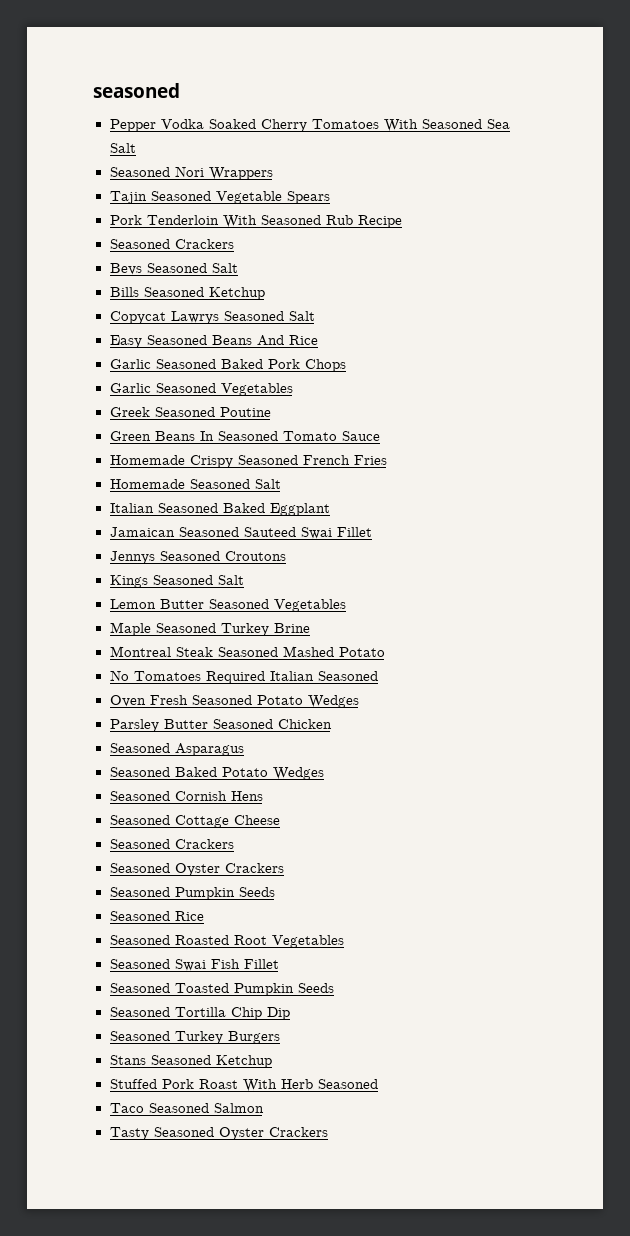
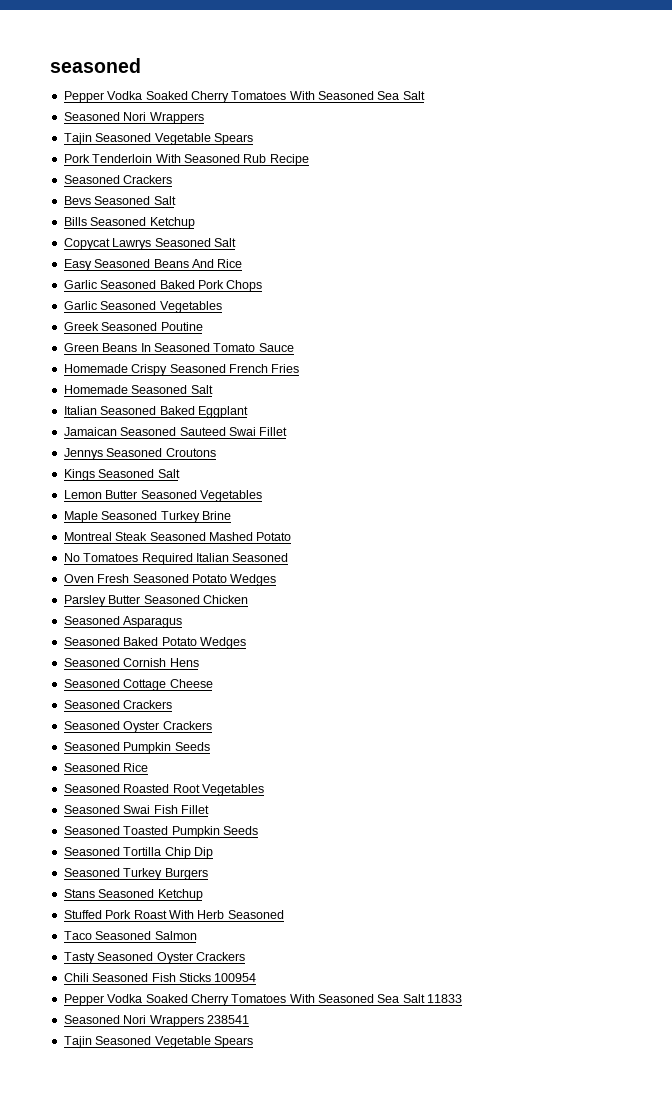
+ Chili Seasoned Fish Sticks 100954
+ Pepper Vodka Soaked Cherry Tomatoes With Seasoned Sea Salt 11833
+ Seasoned Nori Wrappers 238541
+ Tajin Seasoned Vegetable Spears

